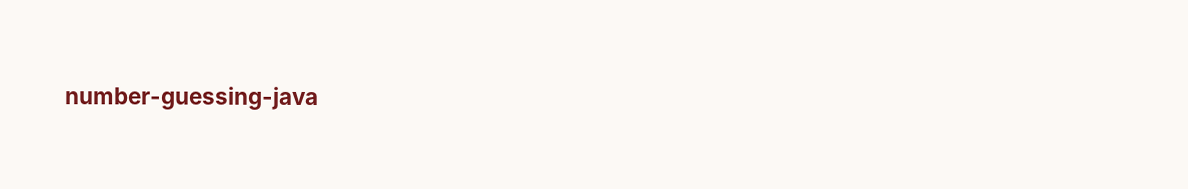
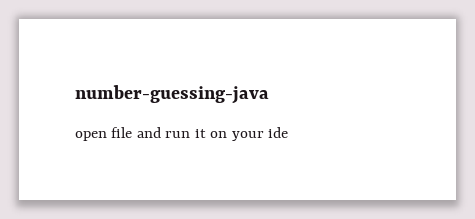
+ open file and run it on your ide

